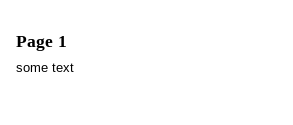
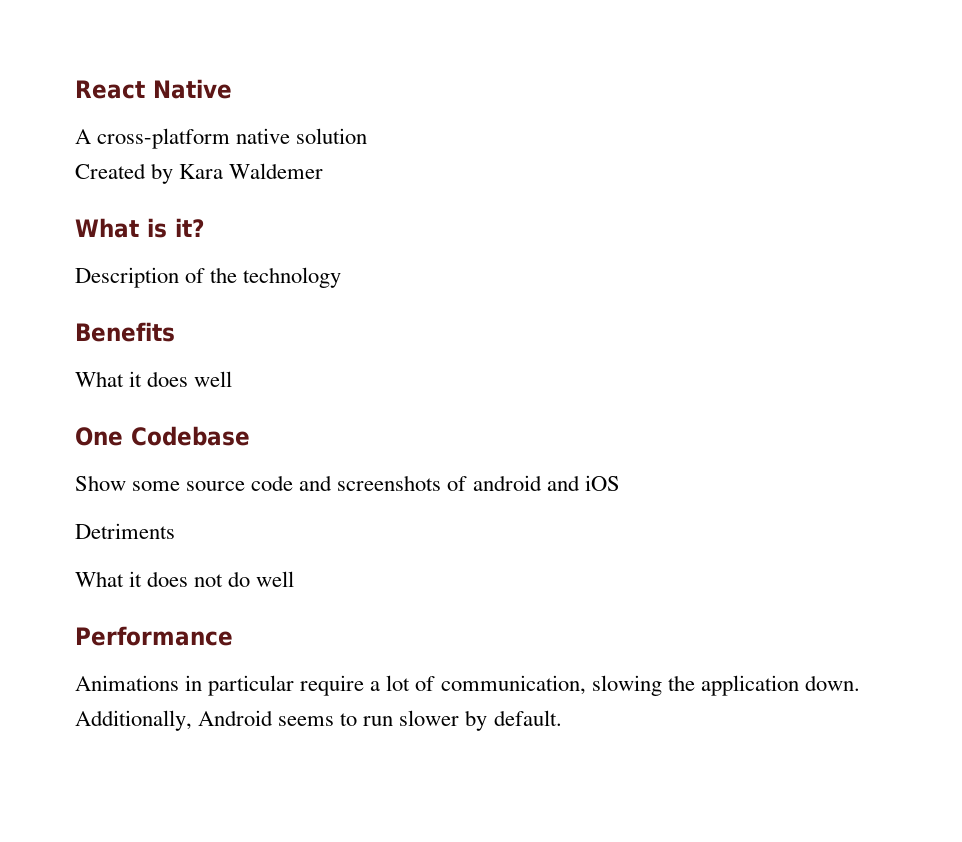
- Page 1
- some text
+ React Native
+ A cross-platform native solution
+ Created by Kara Waldemer
+ What is it?
+ Description of the technology
+ Benefits
+ What it does well
+ One Codebase
+ Show some source code and screenshots of android and iOS
+ Detriments
+ What it does not do well
+ Performance
+ Animations in particular require a lot of communication, slowing the application down. Additionally, Android seems to run slower by default.

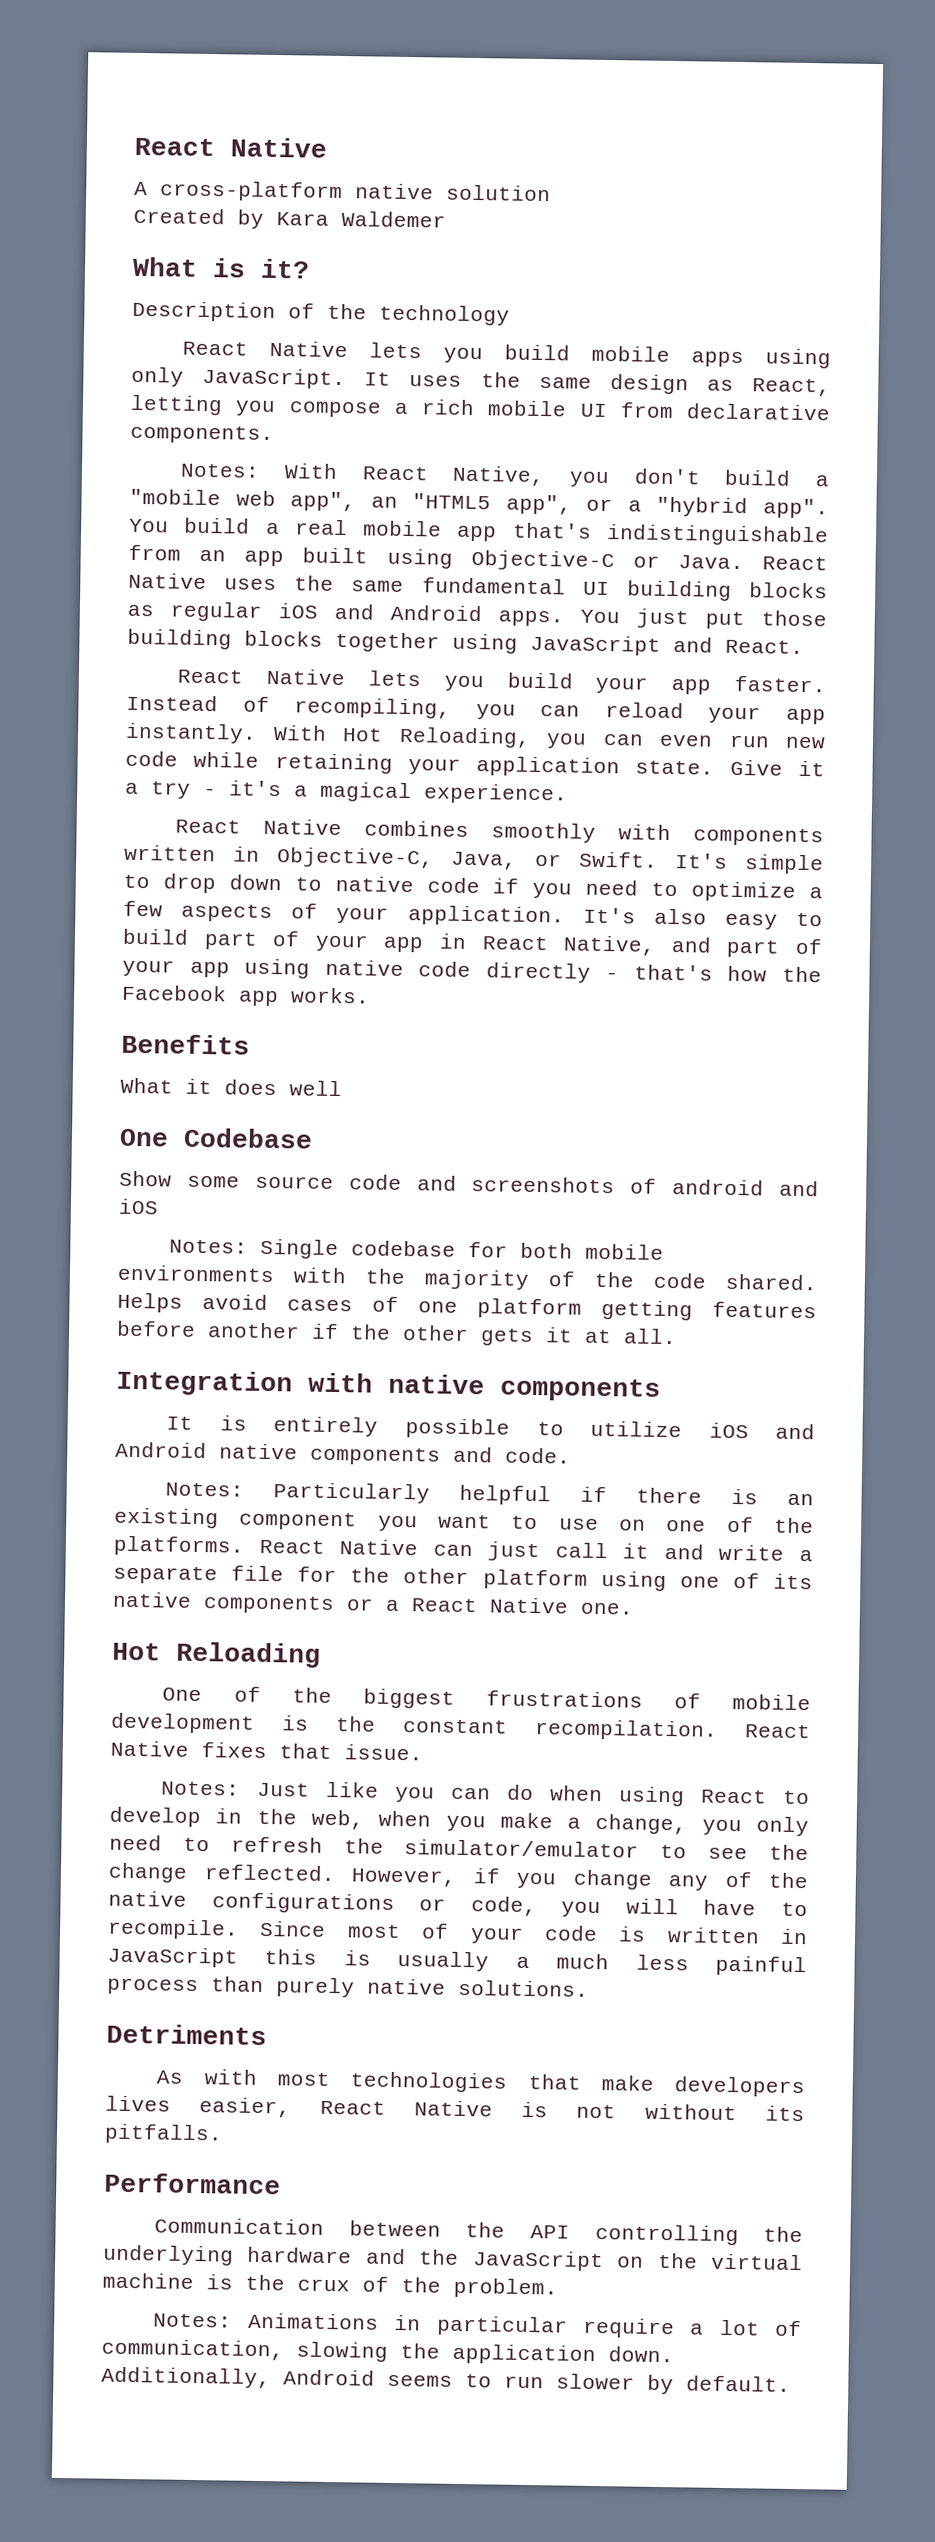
+ React Native lets you build mobile apps using only JavaScript. It uses the same design as React, letting you compose a rich mobile UI from declarative components.
+ Notes: With React Native, you don't build a "mobile web app", an "HTML5 app", or a "hybrid app". You build a real mobile app that's indistinguishable from an app built using Objective-C or Java. React Native uses the same fundamental UI building blocks as regular iOS and Android apps. You just put those building blocks together using JavaScript and React.
+ React Native lets you build your app faster. Instead of recompiling, you can reload your app instantly. With Hot Reloading, you can even run new code while retaining your application state. Give it a try - it's a magical experience.
+ React Native combines smoothly with components written in Objective-C, Java, or Swift. It's simple to drop down to native code if you need to optimize a few aspects of your application. It's also easy to build part of your app in React Native, and part of your app using native code directly - that's how the Facebook app works.
+ Notes: Single codebase for both mobile environments with the majority of the code shared. Helps avoid cases of one platform getting features before another if the other gets it at all.
+ Integration with native components
+ It is entirely possible to utilize iOS and Android native components and code.
+ Notes: Particularly helpful if there is an existing component you want to use on one of the platforms. React Native can just call it and write a separate file for the other platform using one of its native components or a React Native one.
+ Hot Reloading
+ One of the biggest frustrations of mobile development is the constant recompilation. React Native fixes that issue.
+ Notes: Just like you can do when using React to develop in the web, when you make a change, you only need to refresh the simulator/emulator to see the change reflected. However, if you change any of the native configurations or code, you will have to recompile. Since most of your code is written in JavaScript this is usually a much less painful process than purely native solutions.
  Detriments
- What it does not do well
+ As with most technologies that make developers lives easier, React Native is not without its pitfalls.
  Performance
- Animations in particular require a lot of communication, slowing the application down.
+ Communication between the API controlling the underlying hardware and the JavaScript on the virtual machine is the crux of the problem.
+ Notes: Animations in particular require a lot of communication, slowing the application down.

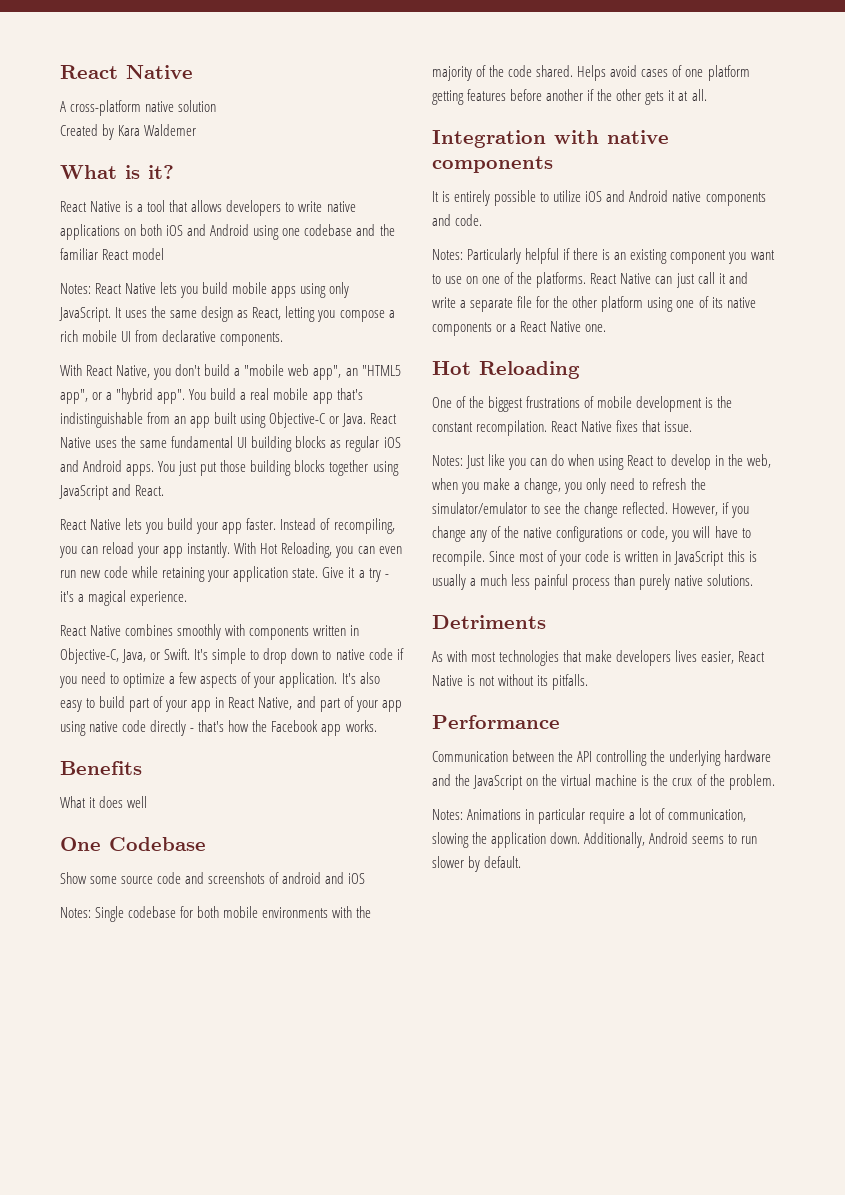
- Description of the technology
- React Native lets you build mobile apps using only JavaScript.
+ React Native is a tool that allows developers to write native applications on both iOS and Android using one codebase and the familiar React model
+ Notes: React Native lets you build mobile apps using only JavaScript.
- Notes: With React Native, you don't build a "mobile web app", an "HTML5 app", or a "hybrid app".
+ With React Native, you don't build a "mobile web app", an "HTML5 app", or a "hybrid app".

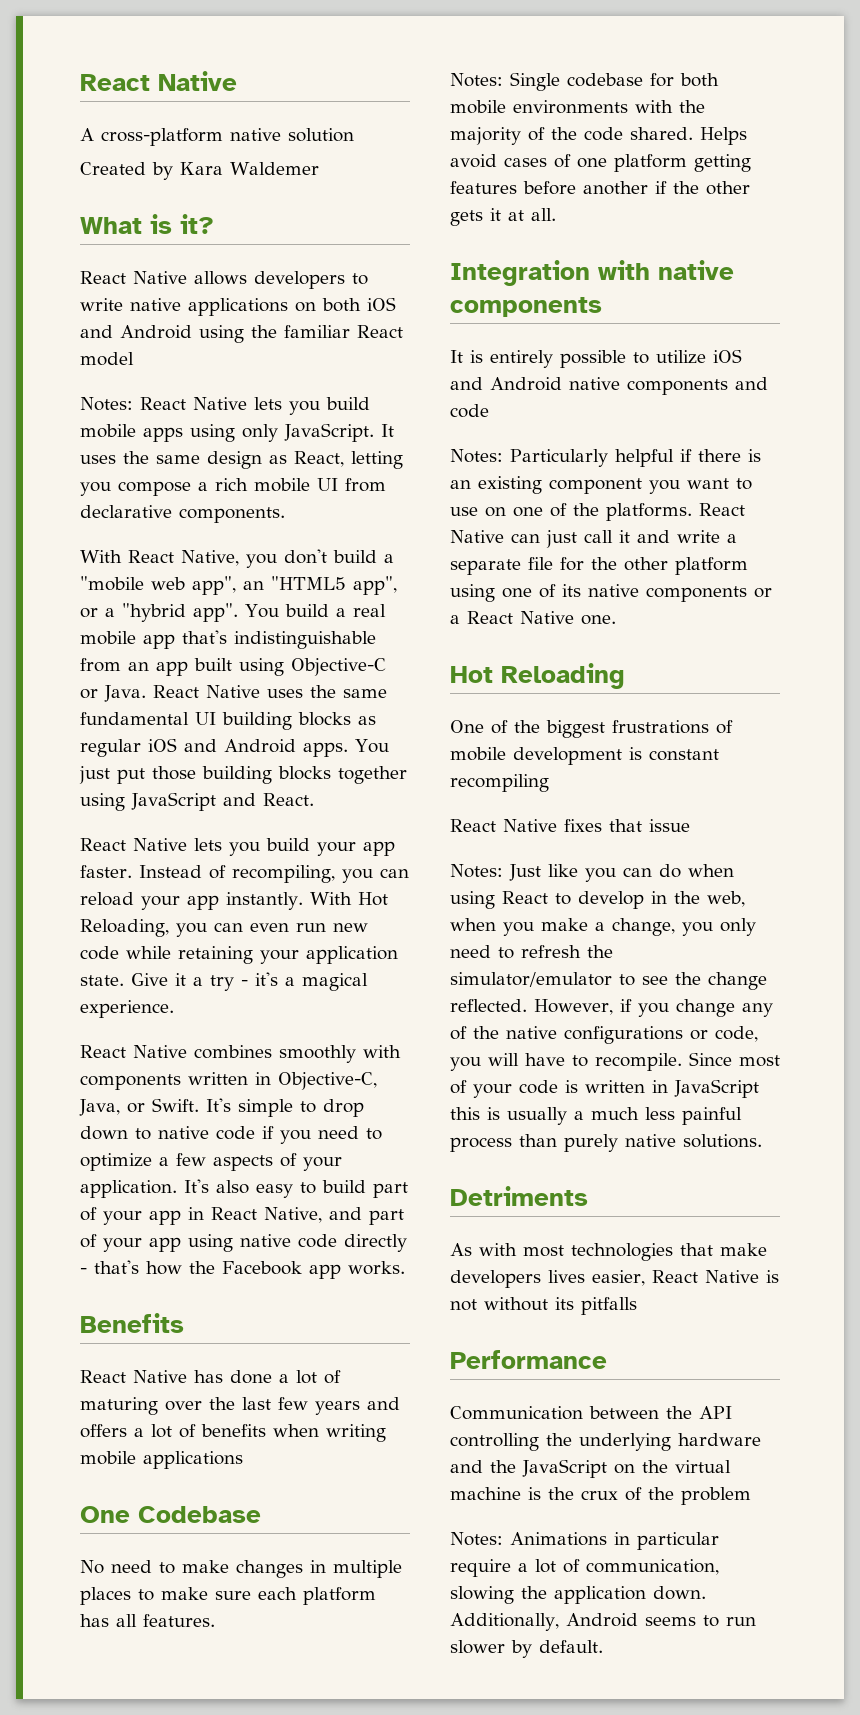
- React Native is a tool that allows developers to write native applications on both iOS and Android using one codebase and the familiar React model
+ React Native allows developers to write native applications on both iOS and Android using the familiar React model
- What it does well
+ React Native has done a lot of maturing over the last few years and offers a lot of benefits when writing mobile applications
  One Codebase
- Show some source code and screenshots of android and iOS
+ No need to make changes in multiple places to make sure each platform has all features.
- It is entirely possible to utilize iOS and Android native components and code.
+ It is entirely possible to utilize iOS and Android native components and code
- One of the biggest frustrations of mobile development is the constant recompilation. React Native fixes that issue.
+ One of the biggest frustrations of mobile development is constant recompiling
+ React Native fixes that issue
- As with most technologies that make developers lives easier, React Native is not without its pitfalls.
+ As with most technologies that make developers lives easier, React Native is not without its pitfalls
- Communication between the API controlling the underlying hardware and the JavaScript on the virtual machine is the crux of the problem.
+ Communication between the API controlling the underlying hardware and the JavaScript on the virtual machine is the crux of the problem

